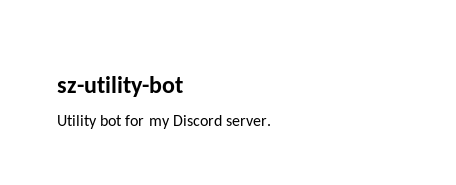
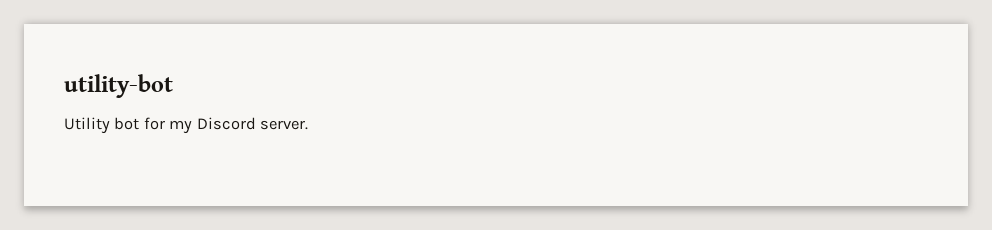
- sz-utility-bot
+ utility-bot

